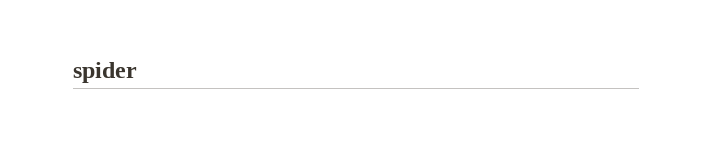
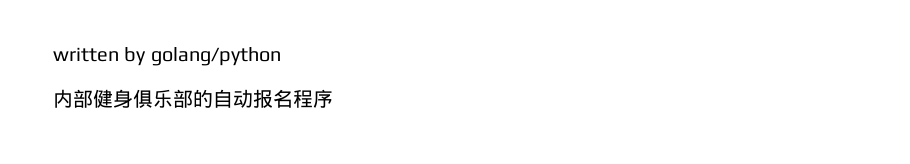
- spider
+ written by golang/python
+ 内部健身俱乐部的自动报名程序

